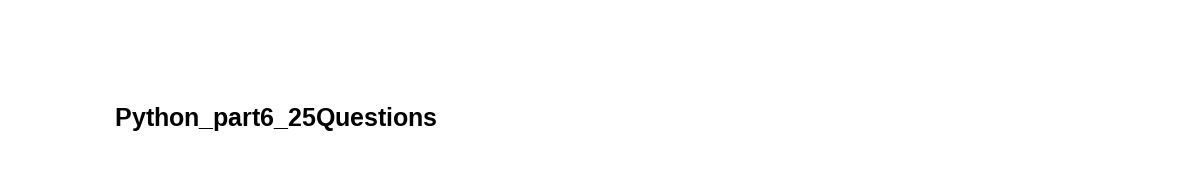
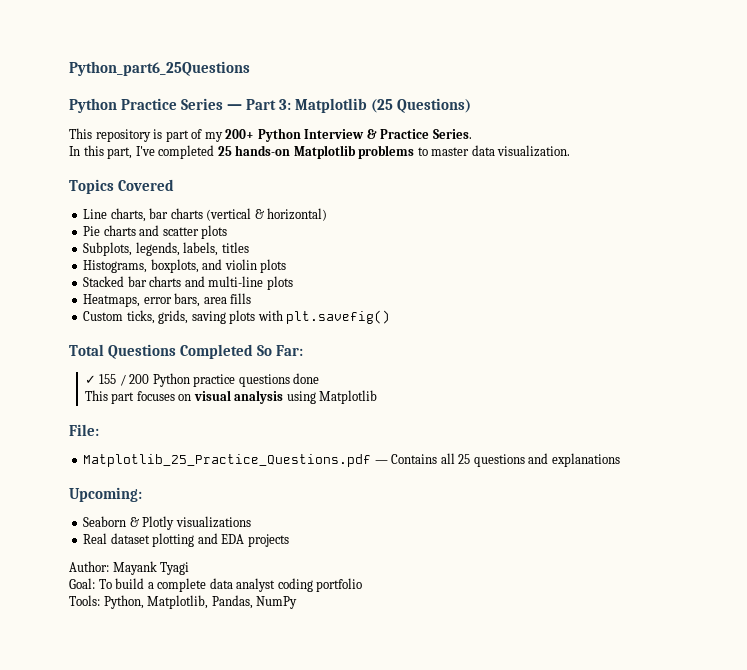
+ Python Practice Series — Part 3: Matplotlib (25 Questions)
+ This repository is part of my 200+ Python Interview & Practice Series.
+ In this part, I've completed 25 hands-on Matplotlib problems to master data visualization.
+ Topics Covered
+ Line charts, bar charts (vertical & horizontal)
+ Pie charts and scatter plots
+ Subplots, legends, labels, titles
+ Histograms, boxplots, and violin plots
+ Stacked bar charts and multi-line plots
+ Heatmaps, error bars, area fills
+ Custom ticks, grids, saving plots with plt.savefig()
+ Total Questions Completed So Far:
+ ✓ 155 / 200 Python practice questions done
+ This part focuses on visual analysis using Matplotlib
+ File:
+ Matplotlib_25_Practice_Questions.pdf — Contains all 25 questions and explanations
+ Upcoming:
+ Seaborn & Plotly visualizations
+ Real dataset plotting and EDA projects
+ Author: Mayank Tyagi
+ Goal: To build a complete data analyst coding portfolio
+ Tools: Python, Matplotlib, Pandas, NumPy

